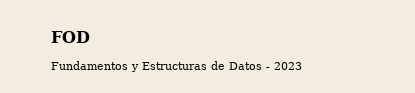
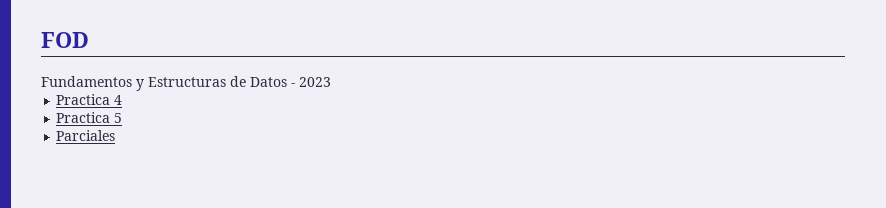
+ Practica 4
+ Practica 5
+ Parciales

